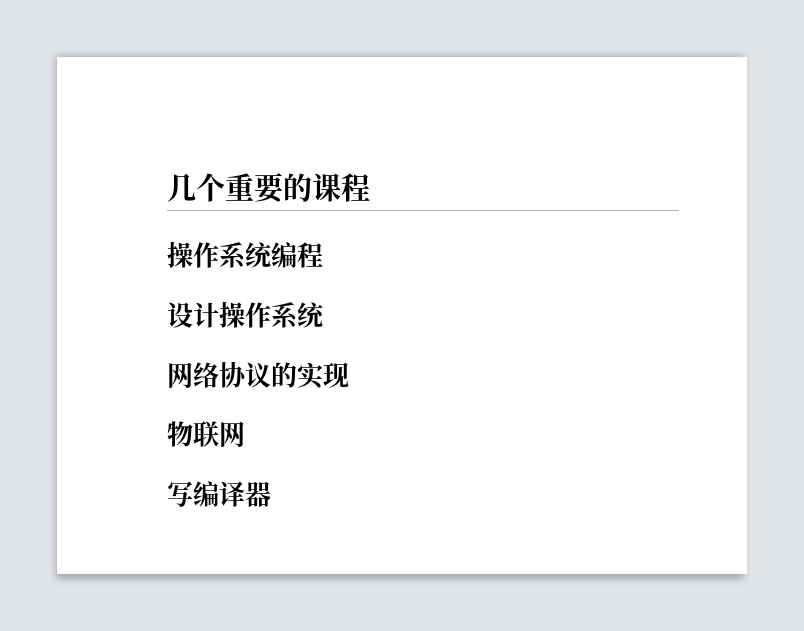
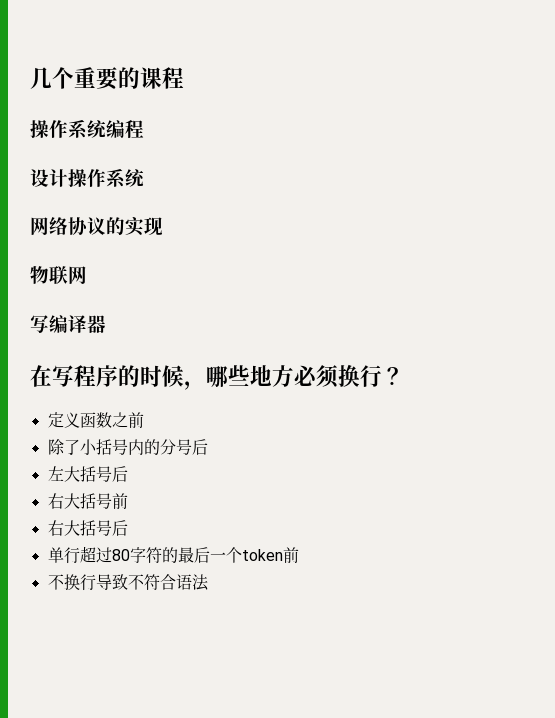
+ 在写程序的时候，哪些地方必须换行？
+ 定义函数之前
+ 除了小括号内的分号后
+ 左大括号后
+ 右大括号前
+ 右大括号后
+ 单行超过80字符的最后一个token前
+ 不换行导致不符合语法

